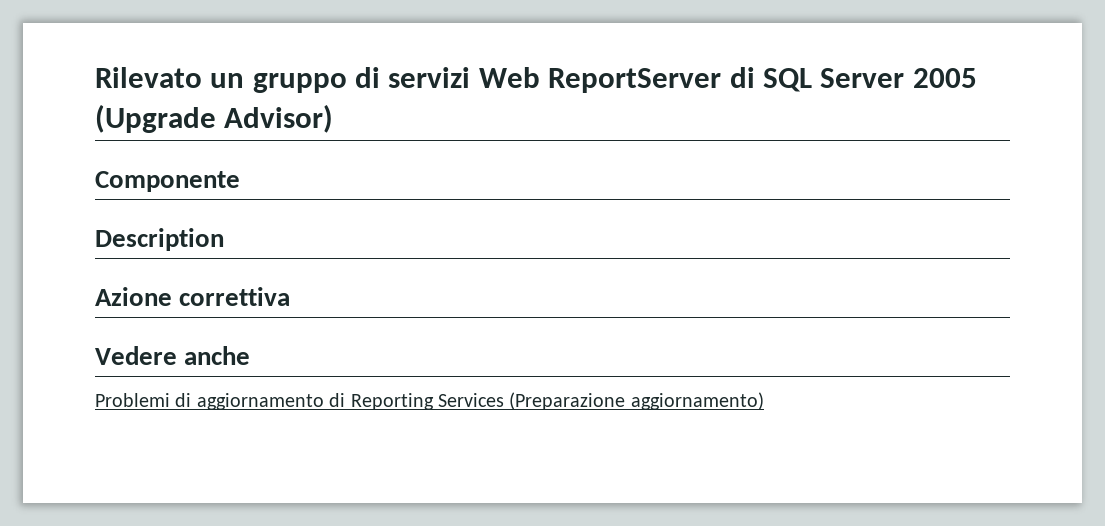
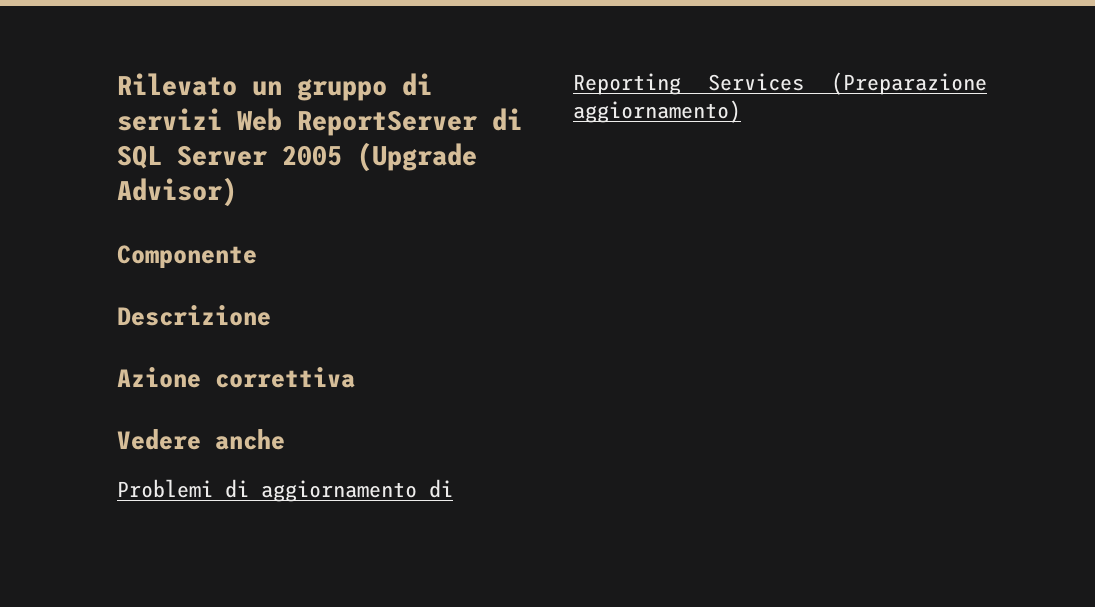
- Description
+ Descrizione

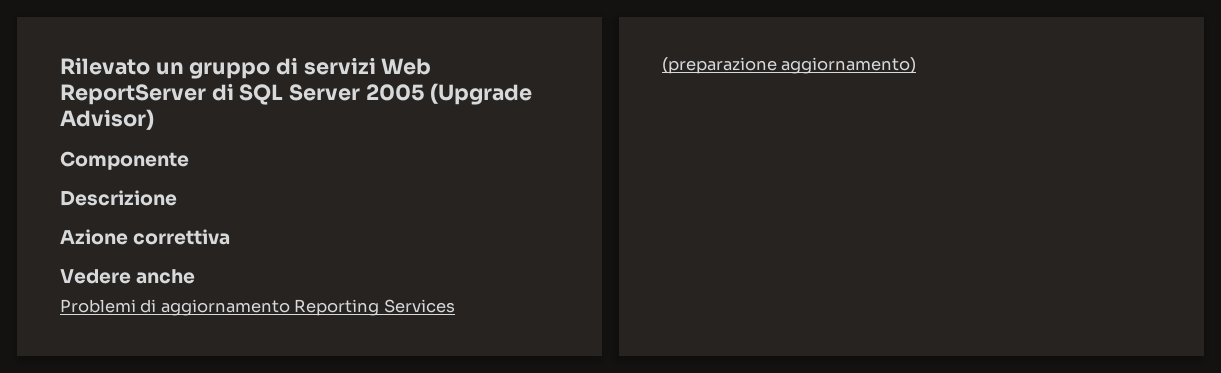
- Problemi di aggiornamento di Reporting Services (Preparazione aggiornamento)
+ Problemi di aggiornamento Reporting Services (preparazione aggiornamento)

